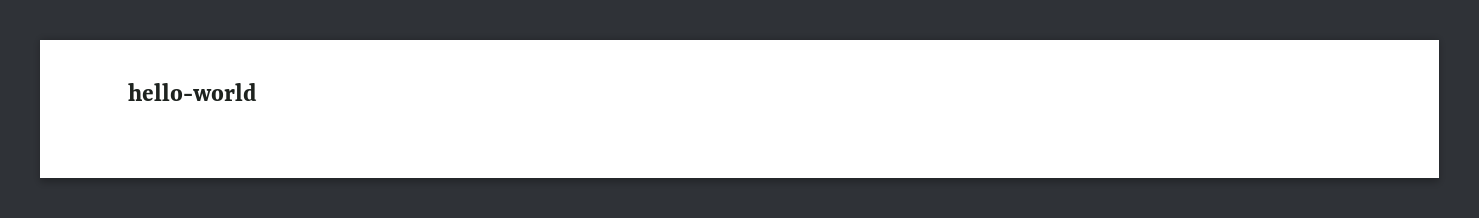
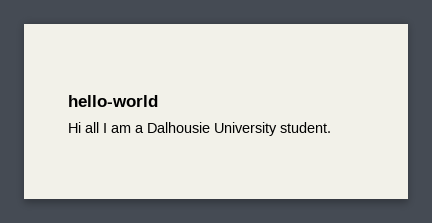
+ Hi all I am a Dalhousie University student.

